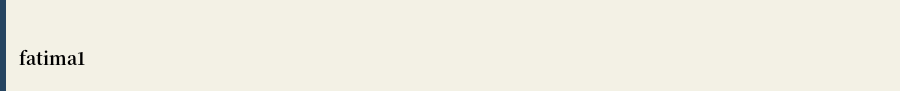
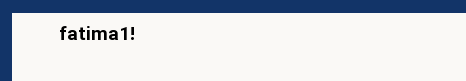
- fatima1
+ fatima1!

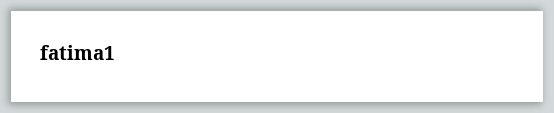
- fatima1!
+ fatima1

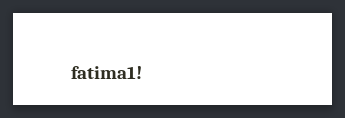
- fatima1
+ fatima1!

